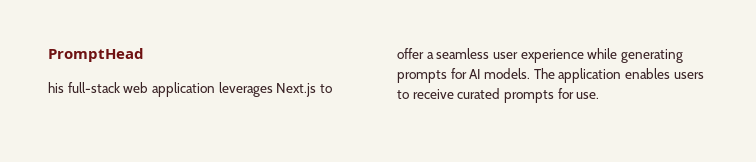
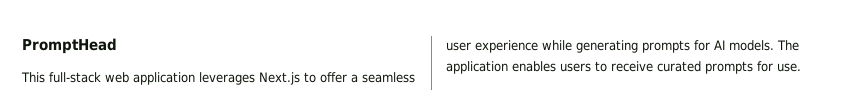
- his full-stack web application leverages Next.js to offer a seamless user experience while generating prompts for AI models.
+ This full-stack web application leverages Next.js to offer a seamless user experience while generating prompts for AI models.

